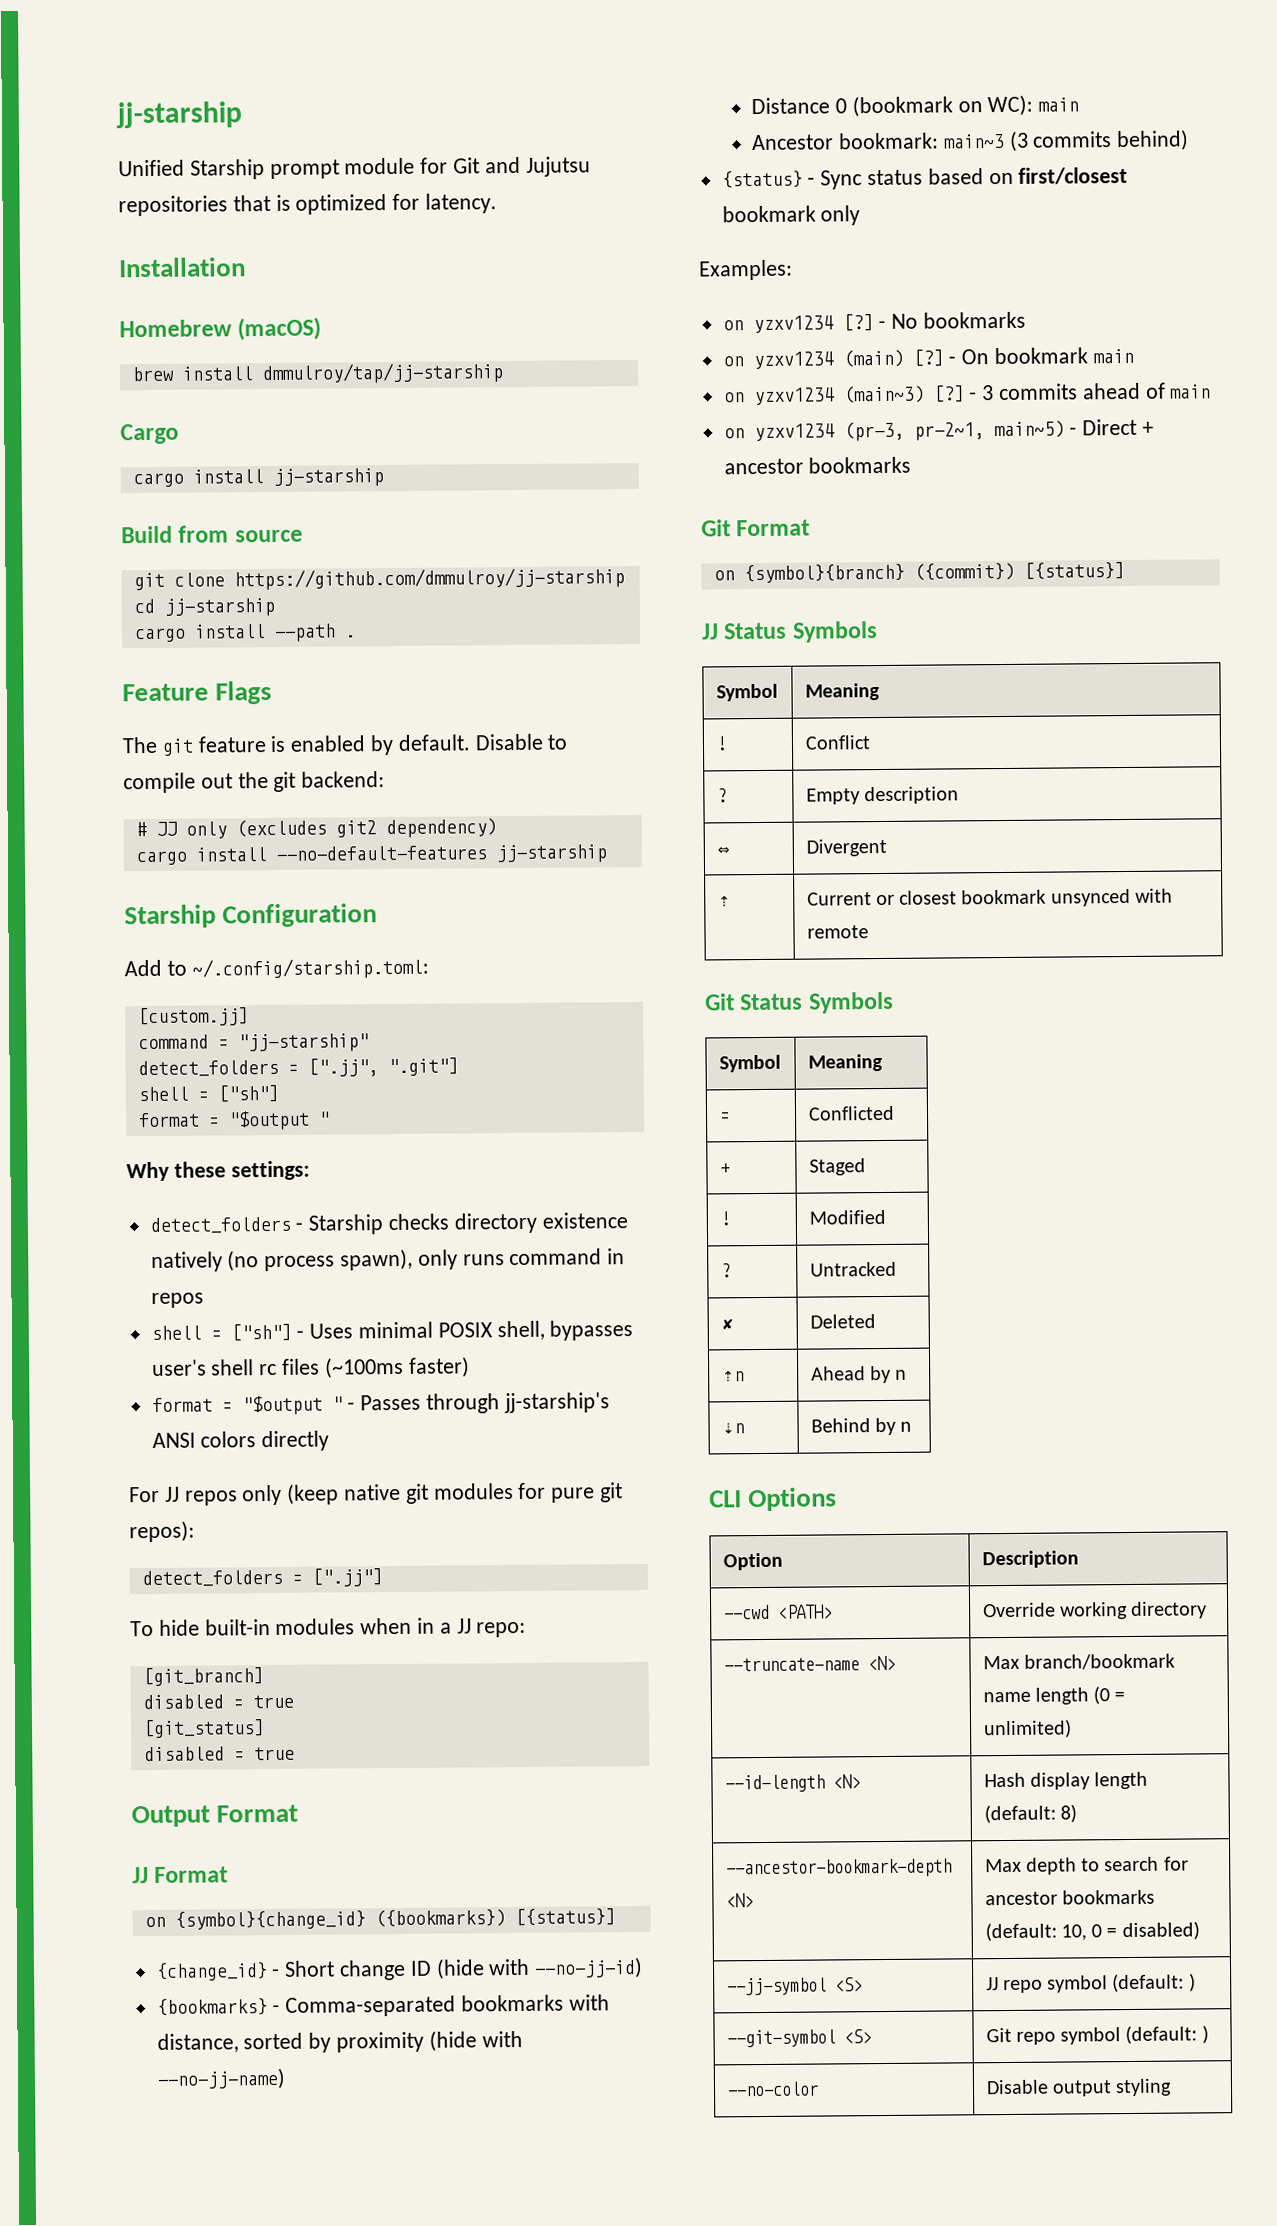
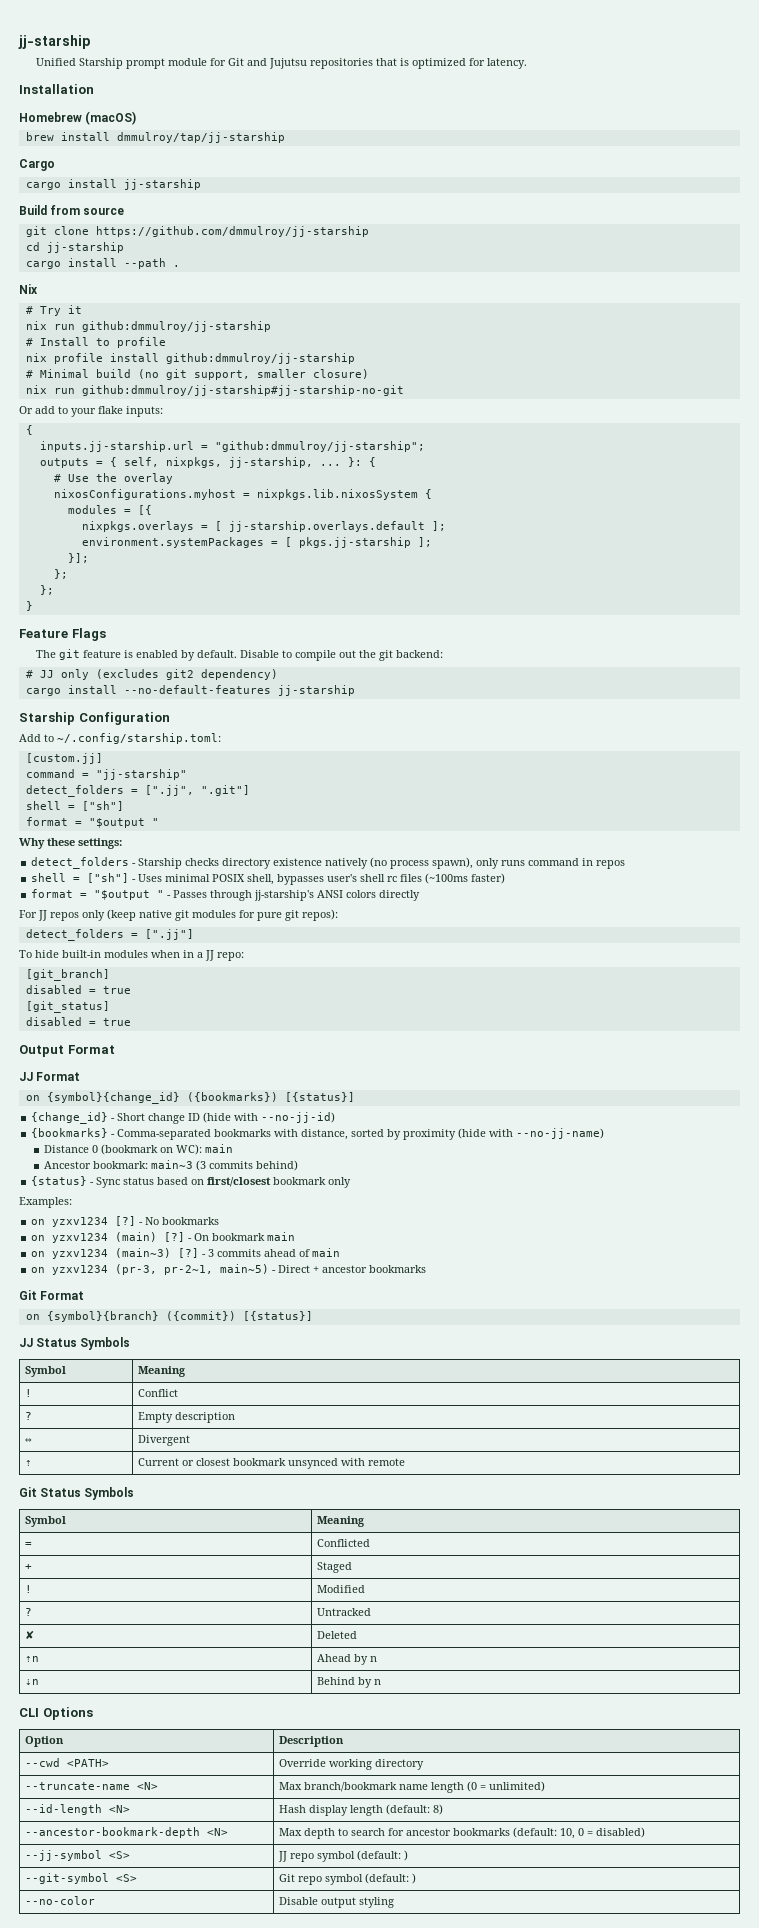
+ Nix
+ # Try it
+ nix run github:dmmulroy/jj-starship
+ # Install to profile
+ nix profile install github:dmmulroy/jj-starship
+ # Minimal build (no git support, smaller closure)
+ nix run github:dmmulroy/jj-starship#jj-starship-no-git
+ Or add to your flake inputs:
+ {
+ inputs.jj-starship.url = "github:dmmulroy/jj-starship";
+ outputs = { self, nixpkgs, jj-starship, ... }: {
+ # Use the overlay
+ nixosConfigurations.myhost = nixpkgs.lib.nixosSystem {
+ modules = [{
+ nixpkgs.overlays = [ jj-starship.overlays.default ];
+ environment.systemPackages = [ pkgs.jj-starship ];
+ }];
+ };
+ };
+ }

